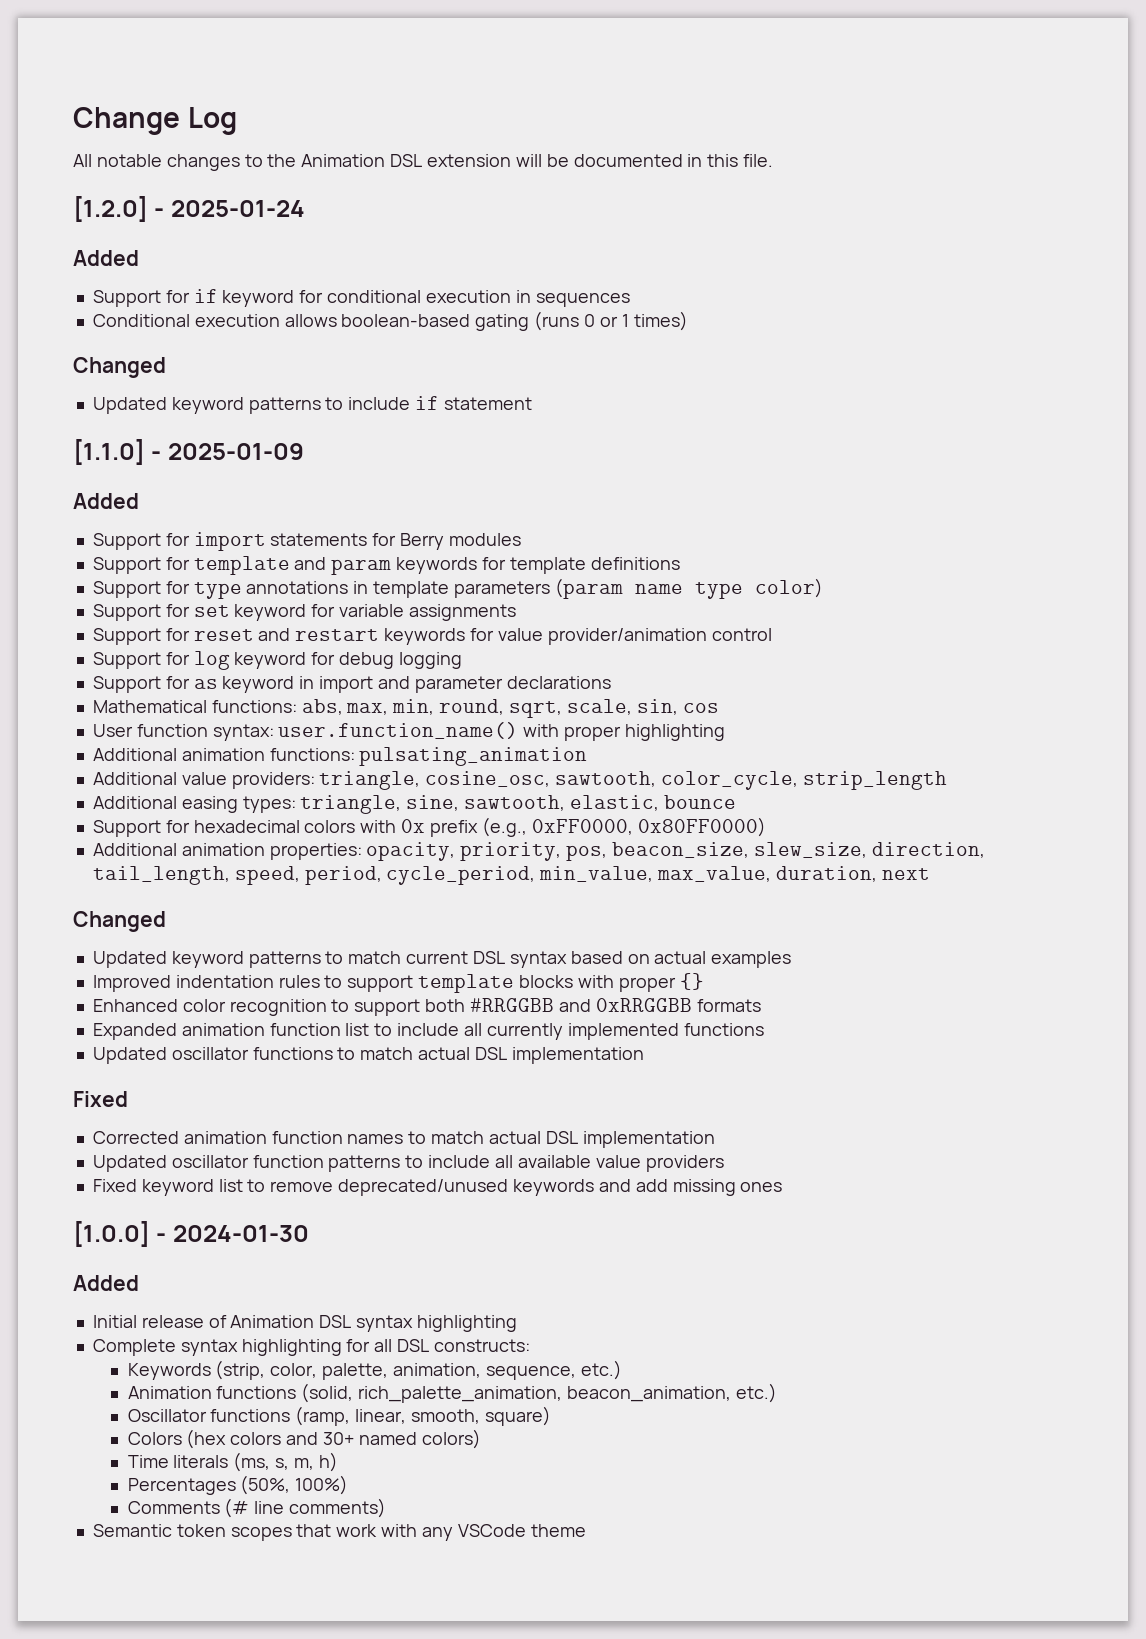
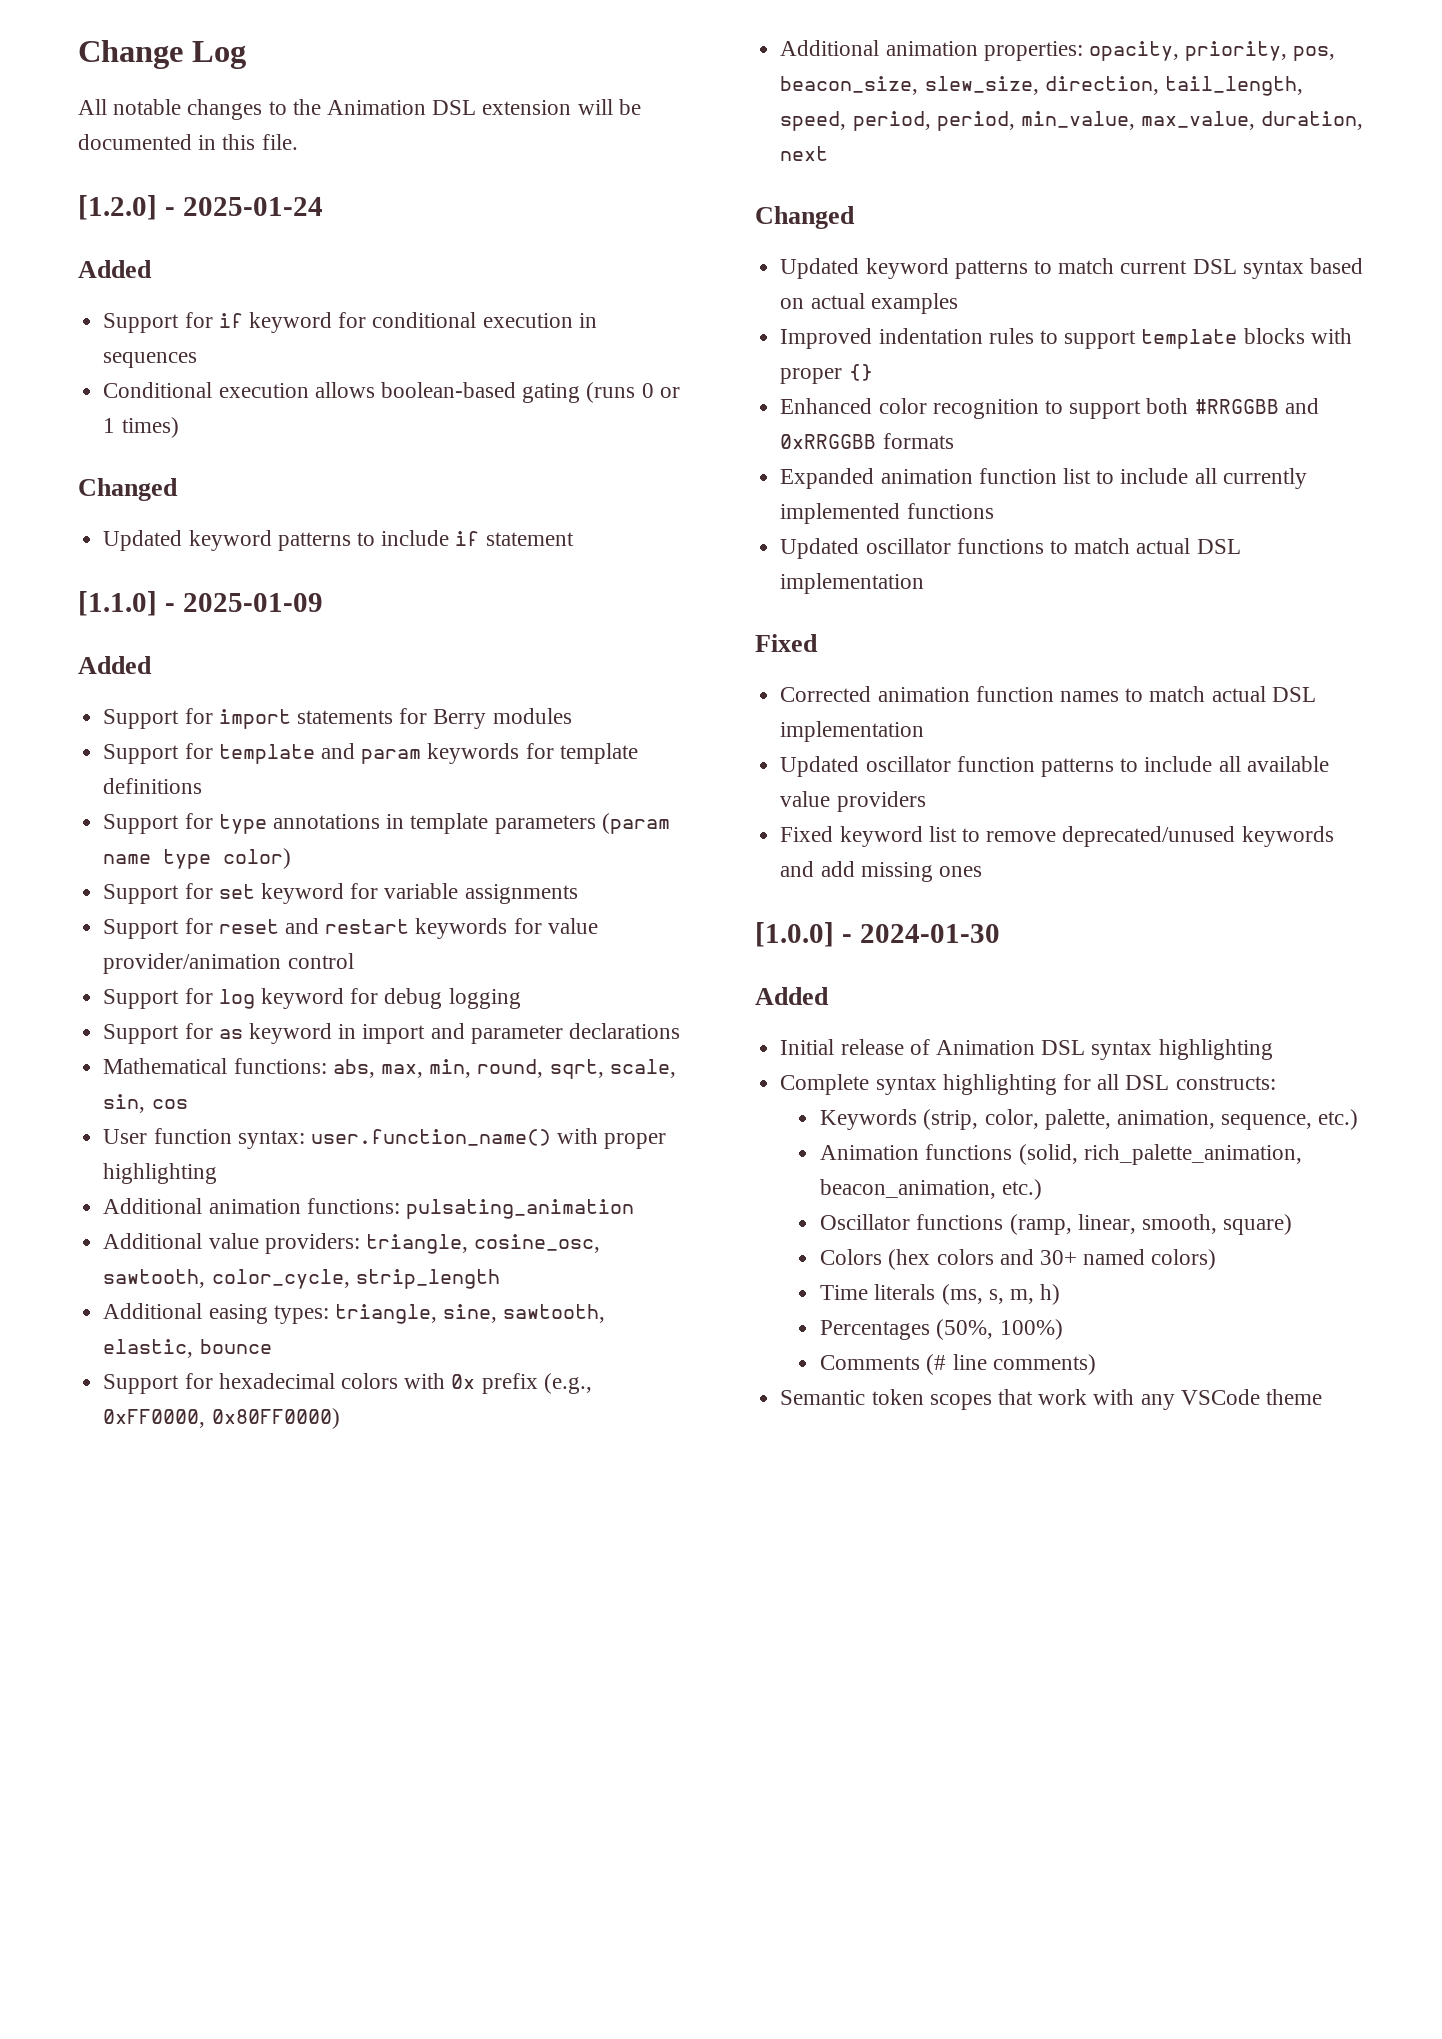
- Additional animation properties: opacity, priority, pos, beacon_size, slew_size, direction, tail_length, speed, period, cycle_period, min_value, max_value, duration, next
+ Additional animation properties: opacity, priority, pos, beacon_size, slew_size, direction, tail_length, speed, period, period, min_value, max_value, duration, next

